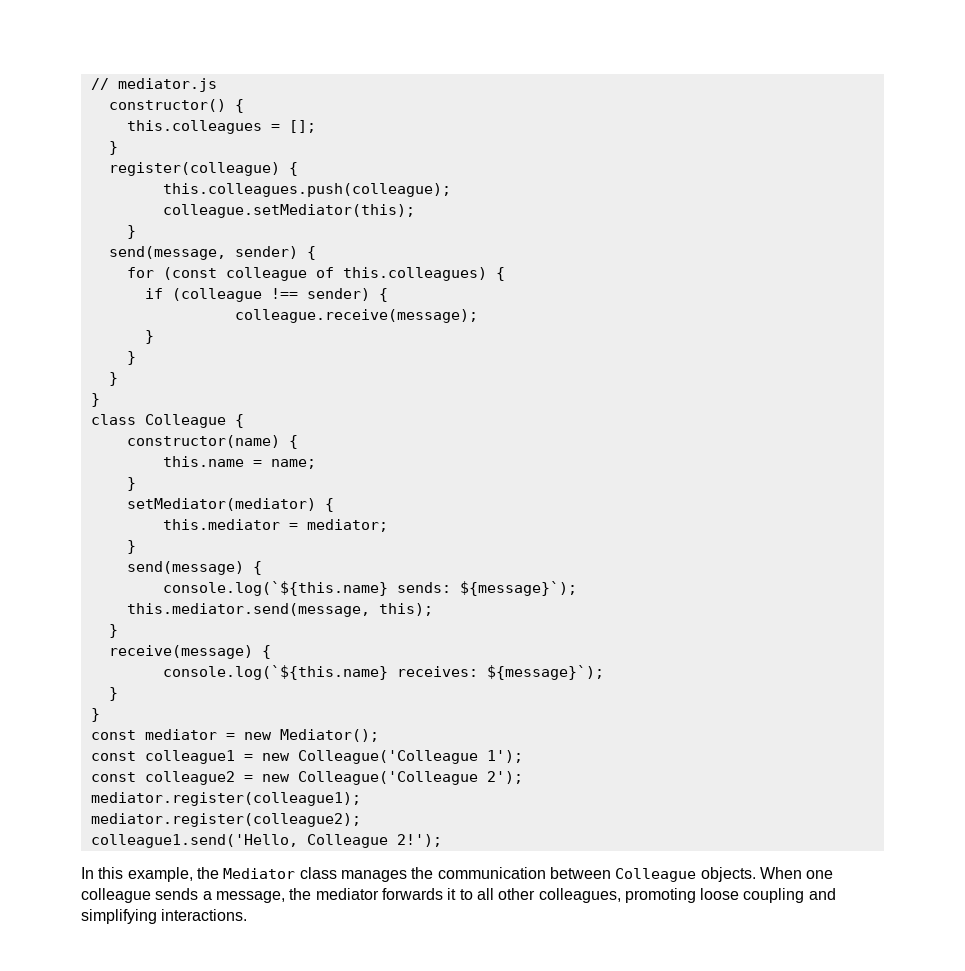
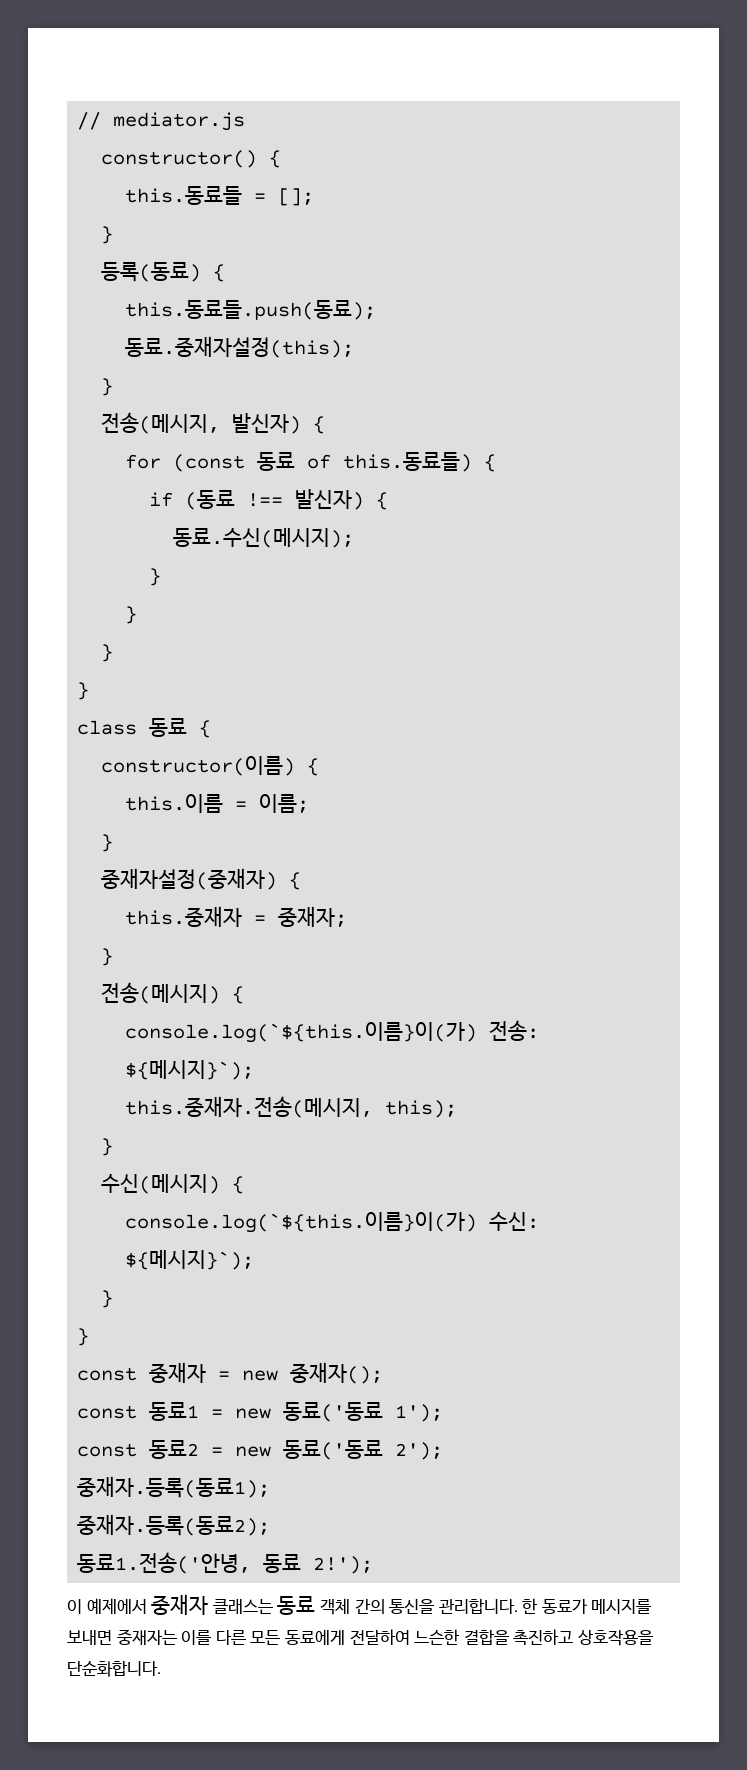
- this.colleagues = [];
+ this.동료들 = [];
- register(colleague) {
- this.colleagues.push(colleague);
- colleague.setMediator(this);
+ 등록(동료) {
+ this.동료들.push(동료);
+ 동료.중재자설정(this);
  }
- send(message, sender) {
+ 전송(메시지, 발신자) {
- for (const colleague of this.colleagues) {
+ for (const 동료 of this.동료들) {
- if (colleague !== sender) {
- colleague.receive(message);
+ if (동료 !== 발신자) {
+ 동료.수신(메시지);
- class Colleague {
- constructor(name) {
- this.name = name;
+ class 동료 {
+ constructor(이름) {
+ this.이름 = 이름;
  }
- setMediator(mediator) {
- this.mediator = mediator;
+ 중재자설정(중재자) {
+ this.중재자 = 중재자;
  }
- send(message) {
- console.log(`${this.name} sends: ${message}`);
- this.mediator.send(message, this);
+ 전송(메시지) {
+ console.log(`${this.이름}이(가) 전송: ${메시지}`);
+ this.중재자.전송(메시지, this);
- receive(message) {
- console.log(`${this.name} receives: ${message}`);
+ 수신(메시지) {
+ console.log(`${this.이름}이(가) 수신: ${메시지}`);
- const mediator = new Mediator();
- const colleague1 = new Colleague('Colleague 1');
+ const 중재자 = new 중재자();
+ const 동료1 = new 동료('동료 1');
- const colleague2 = new Colleague('Colleague 2');
+ const 동료2 = new 동료('동료 2');
- mediator.register(colleague1);
- mediator.register(colleague2);
- colleague1.send('Hello, Colleague 2!');
- In this example, the Mediator class manages the communication between Colleague objects. When one colleague sends a message, the mediator forwards it to all other colleagues, promoting loose coupling and simplifying interactions.
+ 중재자.등록(동료1);
+ 중재자.등록(동료2);
+ 동료1.전송('안녕, 동료 2!');
+ 이 예제에서 중재자 클래스는 동료 객체 간의 통신을 관리합니다. 한 동료가 메시지를 보내면 중재자는 이를 다른 모든 동료에게 전달하여 느슨한 결합을 촉진하고 상호작용을 단순화합니다.

